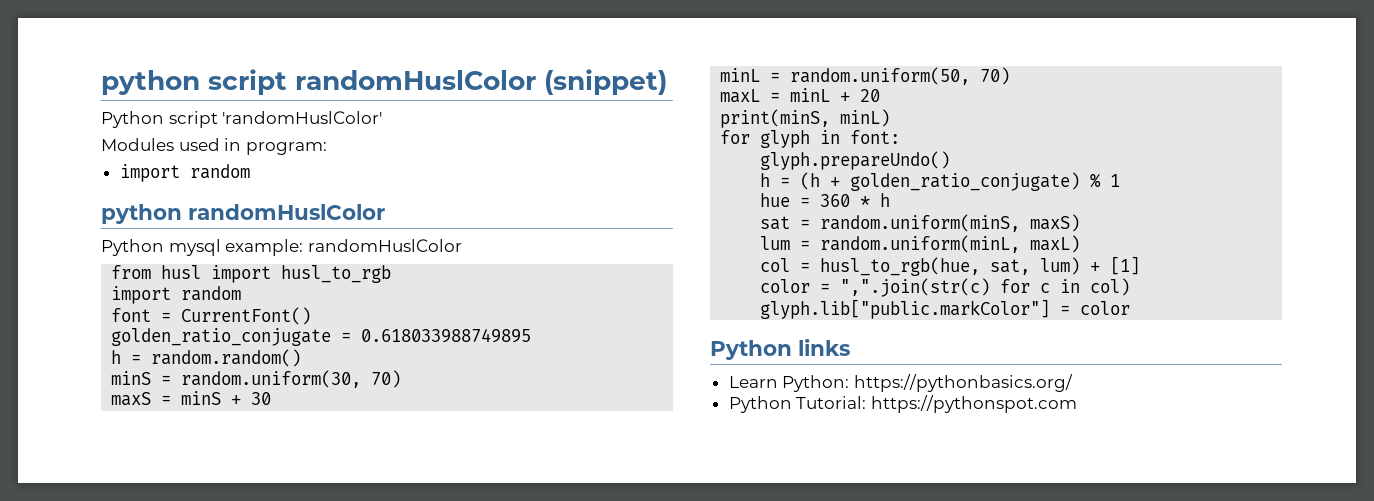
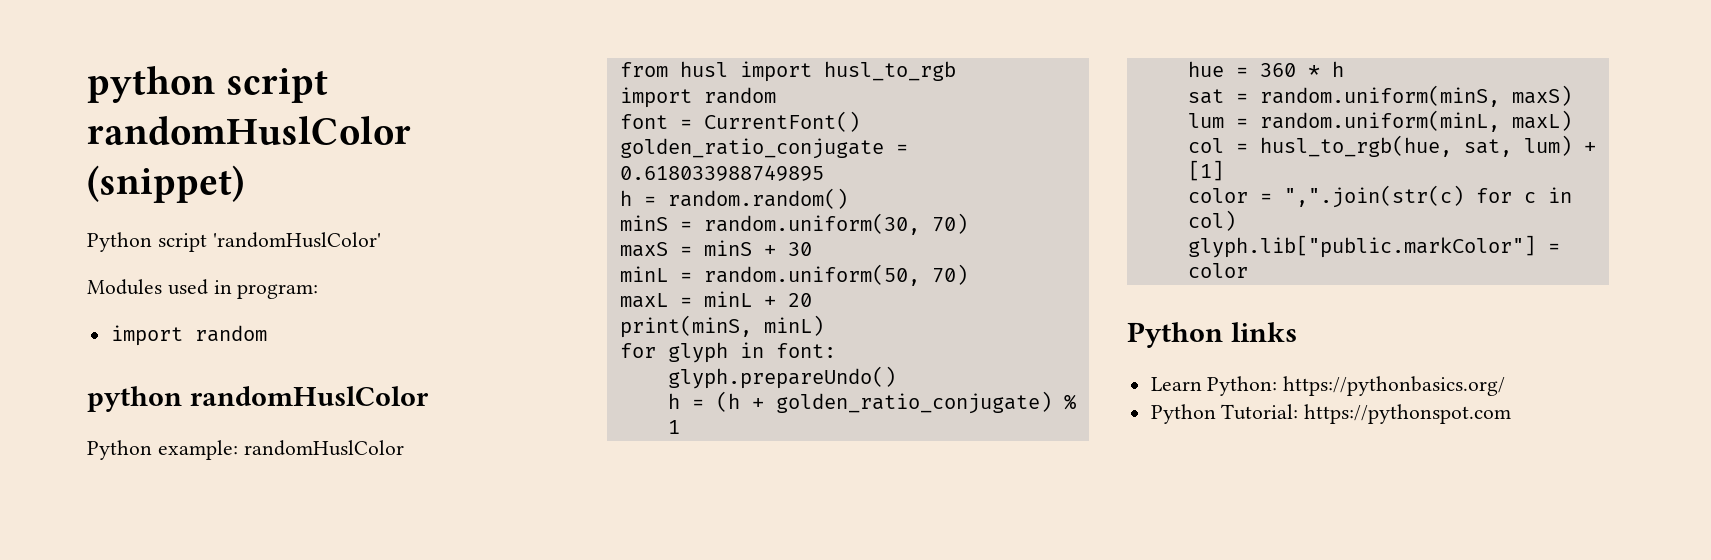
- Python mysql example: randomHuslColor
+ Python example: randomHuslColor

